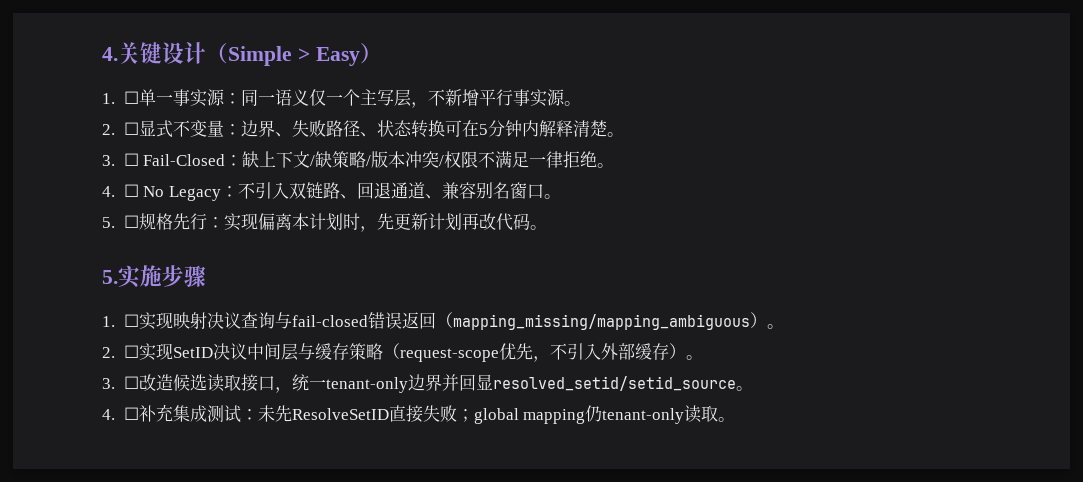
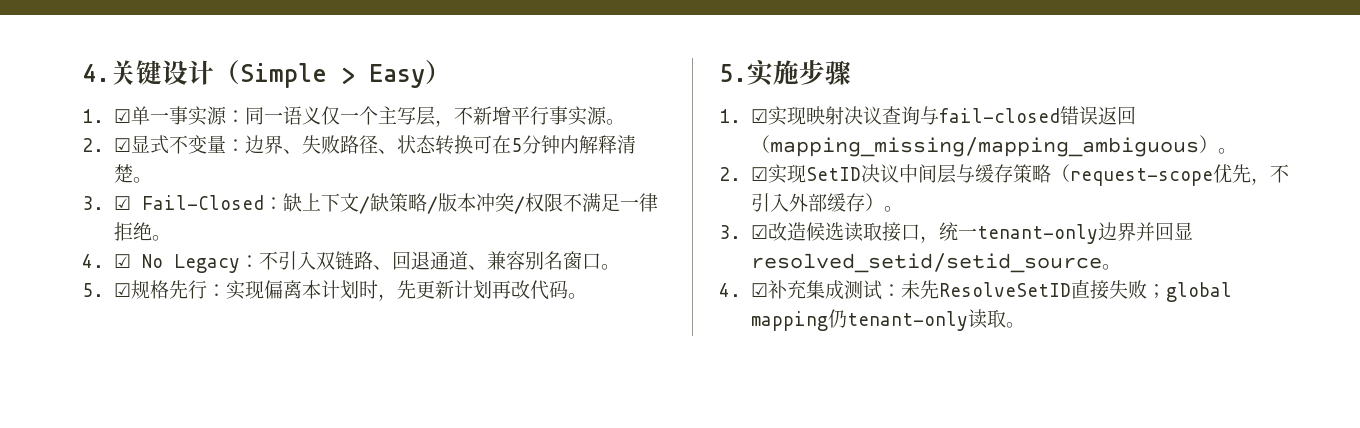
- 1. ☐单一事实源：同一语义仅一个主写层，不新增平行事实源。
+ 1. ☑单一事实源：同一语义仅一个主写层，不新增平行事实源。
- 2. ☐显式不变量：边界、失败路径、状态转换可在5分钟内解释清楚。
+ 2. ☑显式不变量：边界、失败路径、状态转换可在5分钟内解释清楚。
- 3. ☐ Fail-Closed：缺上下文/缺策略/版本冲突/权限不满足一律拒绝。
+ 3. ☑ Fail-Closed：缺上下文/缺策略/版本冲突/权限不满足一律拒绝。
- 4. ☐ No Legacy：不引入双链路、回退通道、兼容别名窗口。
+ 4. ☑ No Legacy：不引入双链路、回退通道、兼容别名窗口。
- 5. ☐规格先行：实现偏离本计划时，先更新计划再改代码。
+ 5. ☑规格先行：实现偏离本计划时，先更新计划再改代码。
- 1. ☐实现映射决议查询与fail-closed错误返回（mapping_missing/mapping_ambiguous）。
+ 1. ☑实现映射决议查询与fail-closed错误返回（mapping_missing/mapping_ambiguous）。
- 2. ☐实现SetID决议中间层与缓存策略（request-scope优先，不引入外部缓存）。
+ 2. ☑实现SetID决议中间层与缓存策略（request-scope优先，不引入外部缓存）。
- 3. ☐改造候选读取接口，统一tenant-only边界并回显resolved_setid/setid_source。
+ 3. ☑改造候选读取接口，统一tenant-only边界并回显resolved_setid/setid_source。
- 4. ☐补充集成测试：未先ResolveSetID直接失败；global mapping仍tenant-only读取。
+ 4. ☑补充集成测试：未先ResolveSetID直接失败；global mapping仍tenant-only读取。

